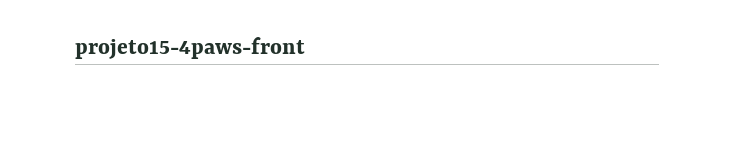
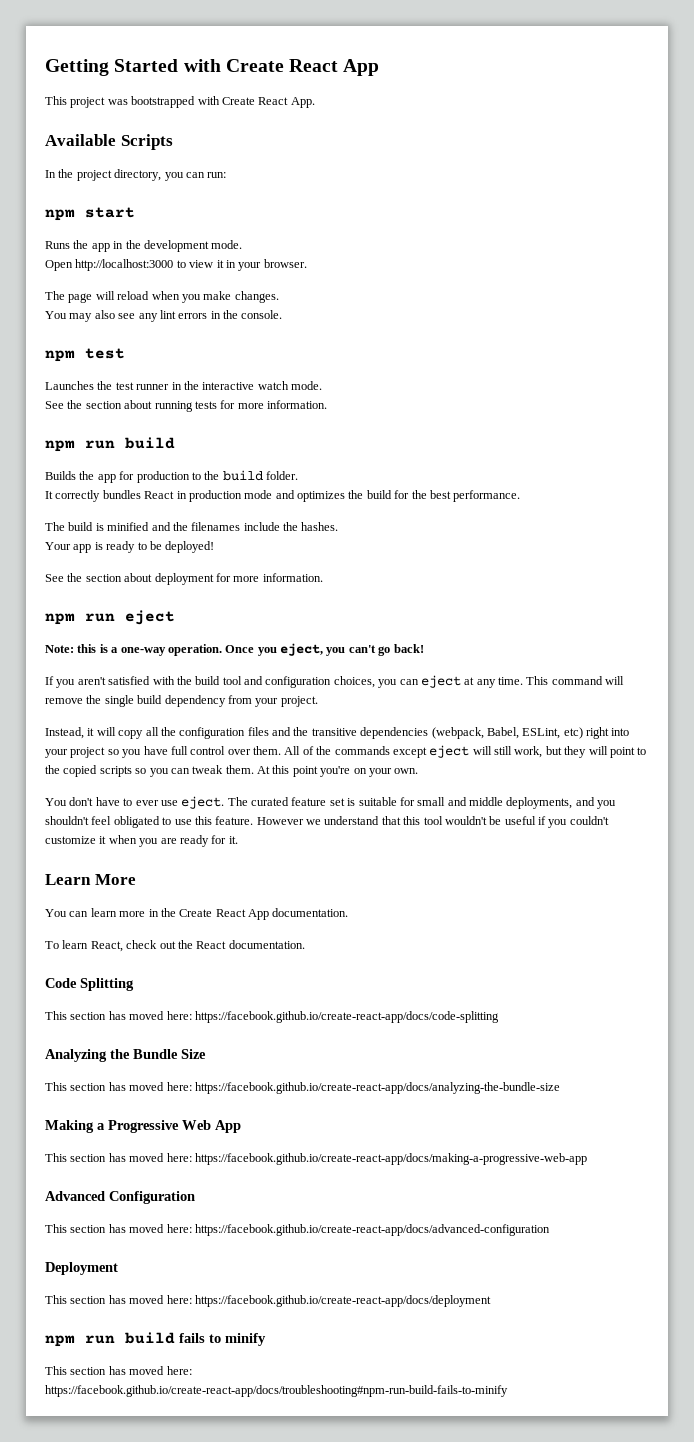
- projeto15-4paws-front
+ Getting Started with Create React App
+ This project was bootstrapped with Create React App.
+ Available Scripts
+ In the project directory, you can run:
+ npm start
+ Runs the app in the development mode.
+ Open http://localhost:3000 to view it in your browser.
+ The page will reload when you make changes.
+ You may also see any lint errors in the console.
+ npm test
+ Launches the test runner in the interactive watch mode.
+ See the section about running tests for more information.
+ npm run build
+ Builds the app for production to the build folder.
+ It correctly bundles React in production mode and optimizes the build for the best performance.
+ The build is minified and the filenames include the hashes.
+ Your app is ready to be deployed!
+ See the section about deployment for more information.
+ npm run eject
+ Note: this is a one-way operation. Once you eject, you can't go back!
+ If you aren't satisfied with the build tool and configuration choices, you can eject at any time. This command will remove the single build dependency from your project.
+ Instead, it will copy all the configuration files and the transitive dependencies (webpack, Babel, ESLint, etc) right into your project so you have full control over them. All of the commands except eject will still work, but they will point to the copied scripts so you can tweak them. At this point you're on your own.
+ You don't have to ever use eject. The curated feature set is suitable for small and middle deployments, and you shouldn't feel obligated to use this feature. However we understand that this tool wouldn't be useful if you couldn't customize it when you are ready for it.
+ Learn More
+ You can learn more in the Create React App documentation.
+ To learn React, check out the React documentation.
+ Code Splitting
+ This section has moved here: https://facebook.github.io/create-react-app/docs/code-splitting
+ Analyzing the Bundle Size
+ This section has moved here: https://facebook.github.io/create-react-app/docs/analyzing-the-bundle-size
+ Making a Progressive Web App
+ This section has moved here: https://facebook.github.io/create-react-app/docs/making-a-progressive-web-app
+ Advanced Configuration
+ This section has moved here: https://facebook.github.io/create-react-app/docs/advanced-configuration
+ Deployment
+ This section has moved here: https://facebook.github.io/create-react-app/docs/deployment
+ npm run build fails to minify
+ This section has moved here: https://facebook.github.io/create-react-app/docs/troubleshooting#npm-run-build-fails-to-minify

